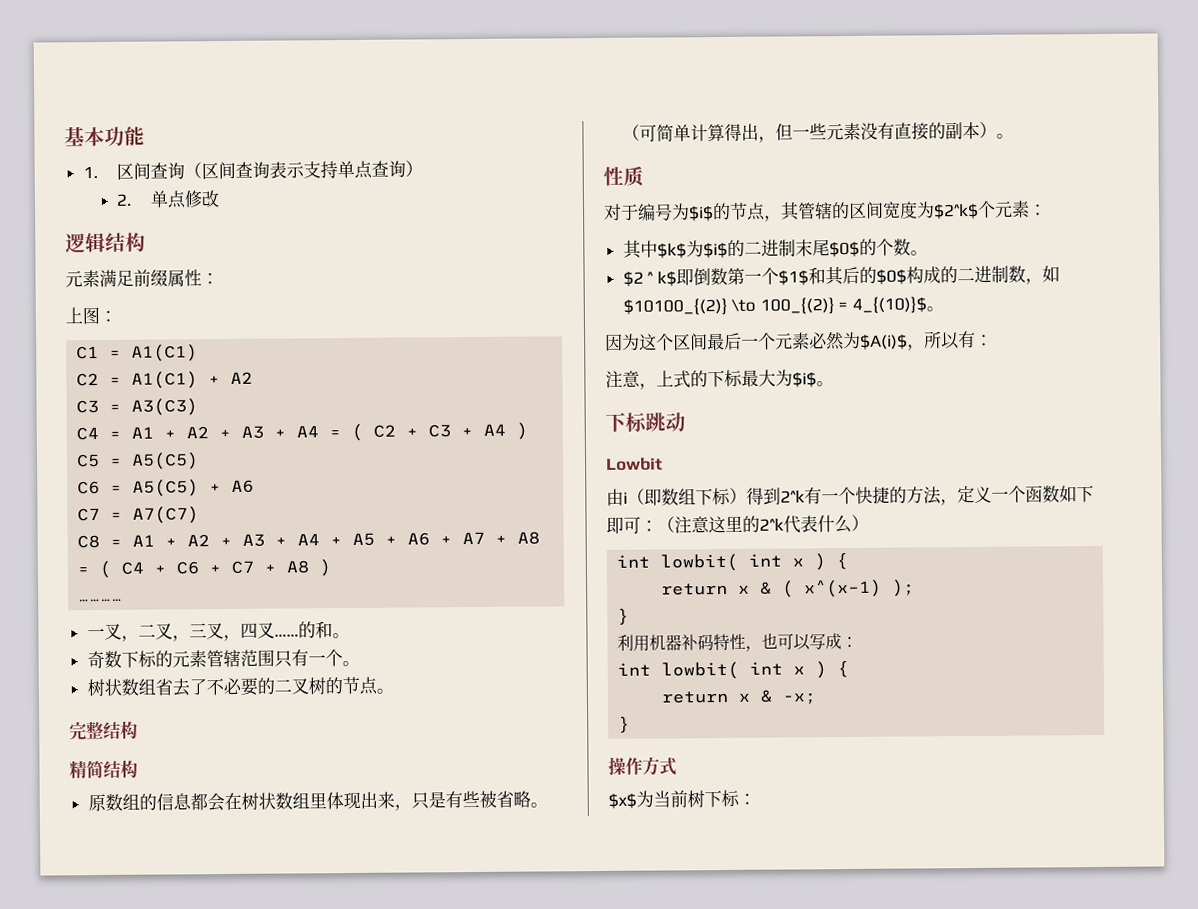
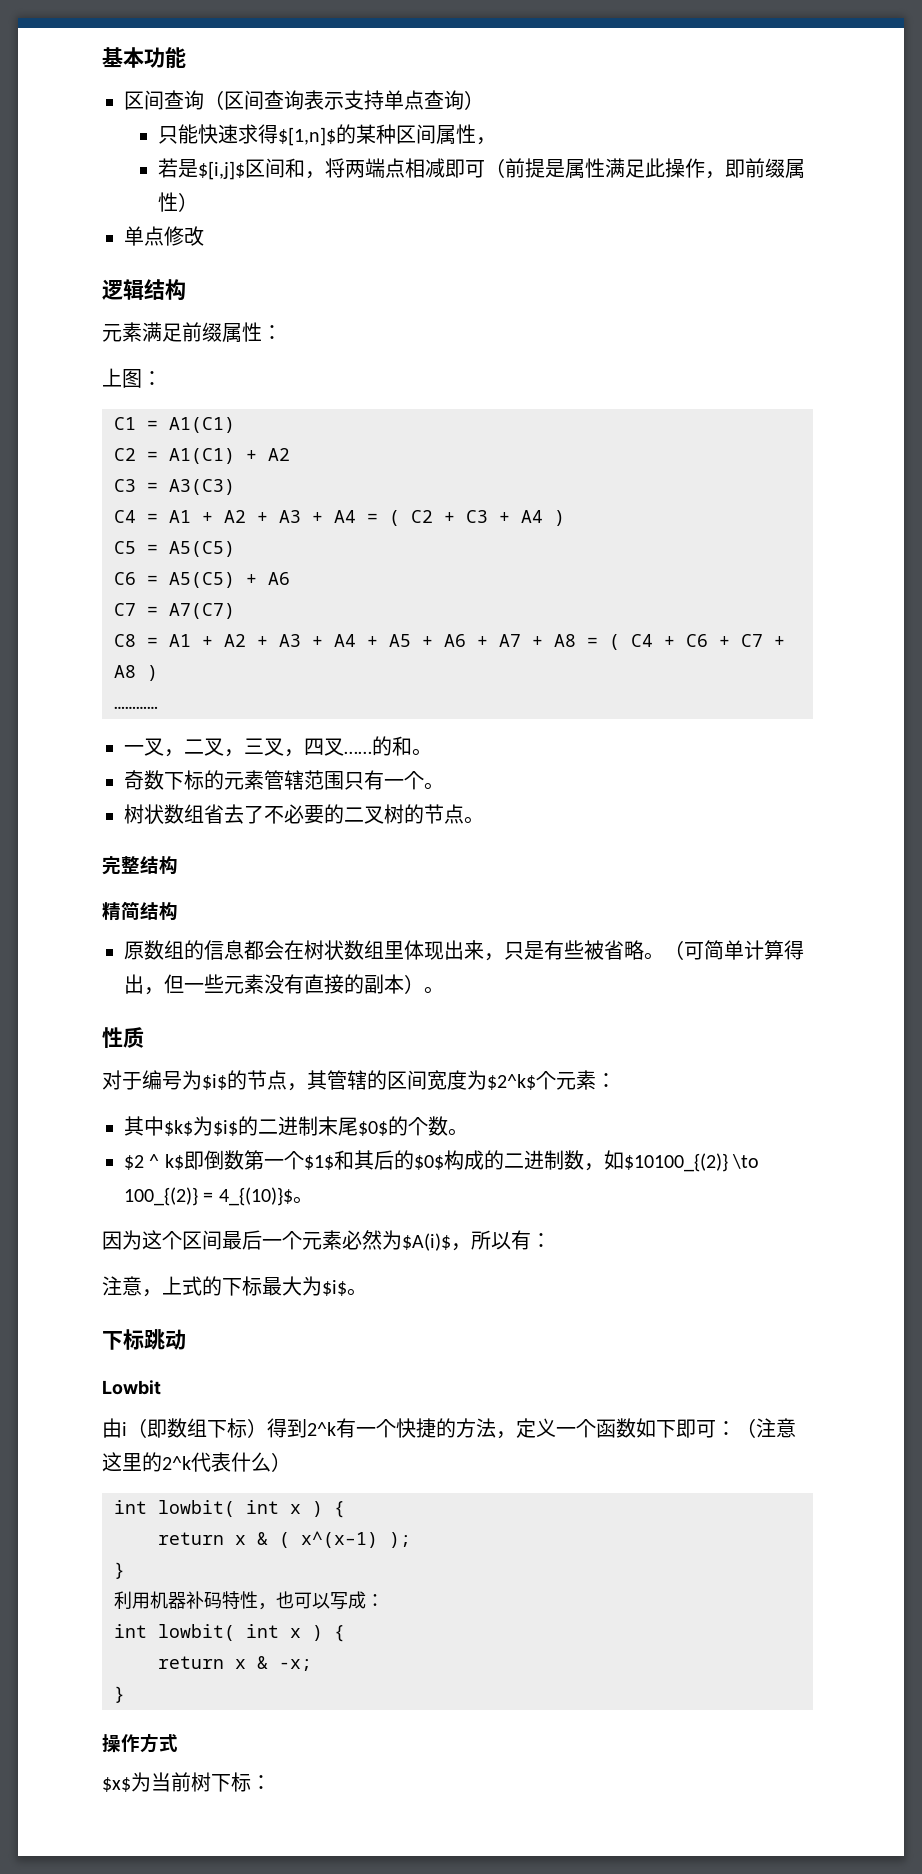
- 1.区间查询（区间查询表示支持单点查询）
+ 区间查询（区间查询表示支持单点查询）
- 2.单点修改
+ 只能快速求得$[1,n]$的某种区间属性，
+ 若是$[i,j]$区间和，将两端点相减即可（前提是属性满足此操作，即前缀属性）
+ 单点修改

